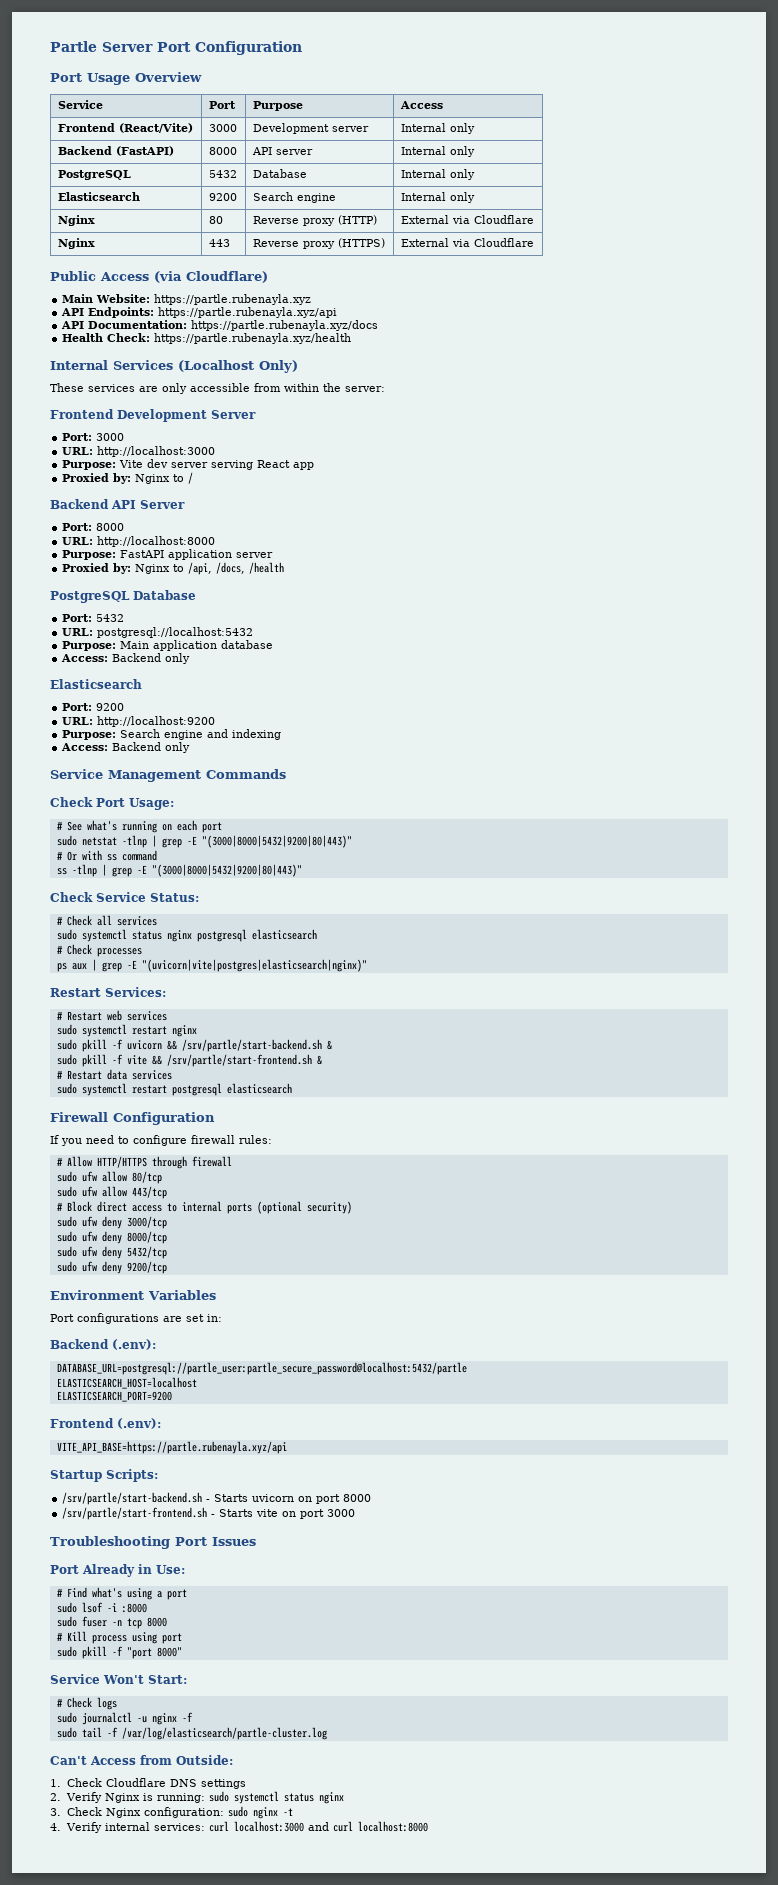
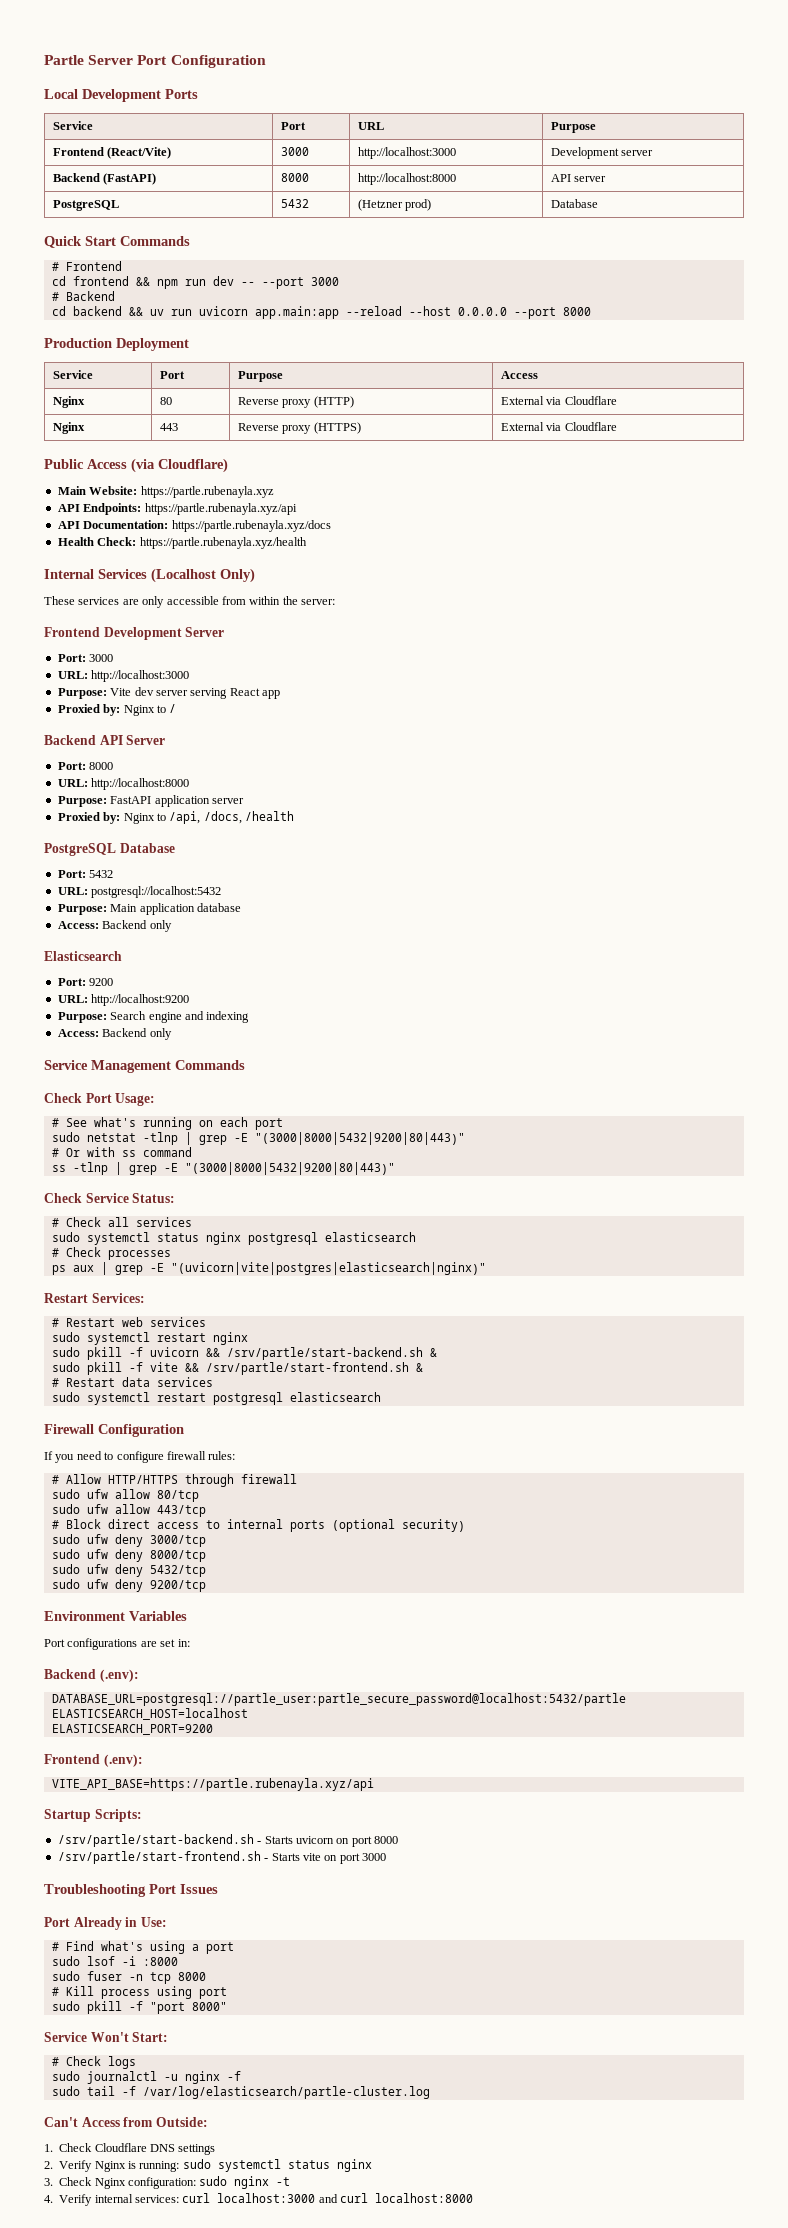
- Port Usage Overview
+ Local Development Ports
+ Service | Port | URL | Purpose
+ Frontend (React/Vite) | 3000 | http://localhost:3000 | Development server
+ Backend (FastAPI) | 8000 | http://localhost:8000 | API server
+ PostgreSQL | 5432 | (Hetzner prod) | Database
+ Quick Start Commands
+ # Frontend
+ cd frontend && npm run dev -- --port 3000
+ # Backend
+ cd backend && uv run uvicorn app.main:app --reload --host 0.0.0.0 --port 8000
+ Production Deployment
  Service | Port | Purpose | Access
- Frontend (React/Vite) | 3000 | Development server | Internal only
- Backend (FastAPI) | 8000 | API server | Internal only
- PostgreSQL | 5432 | Database | Internal only
- Elasticsearch | 9200 | Search engine | Internal only

